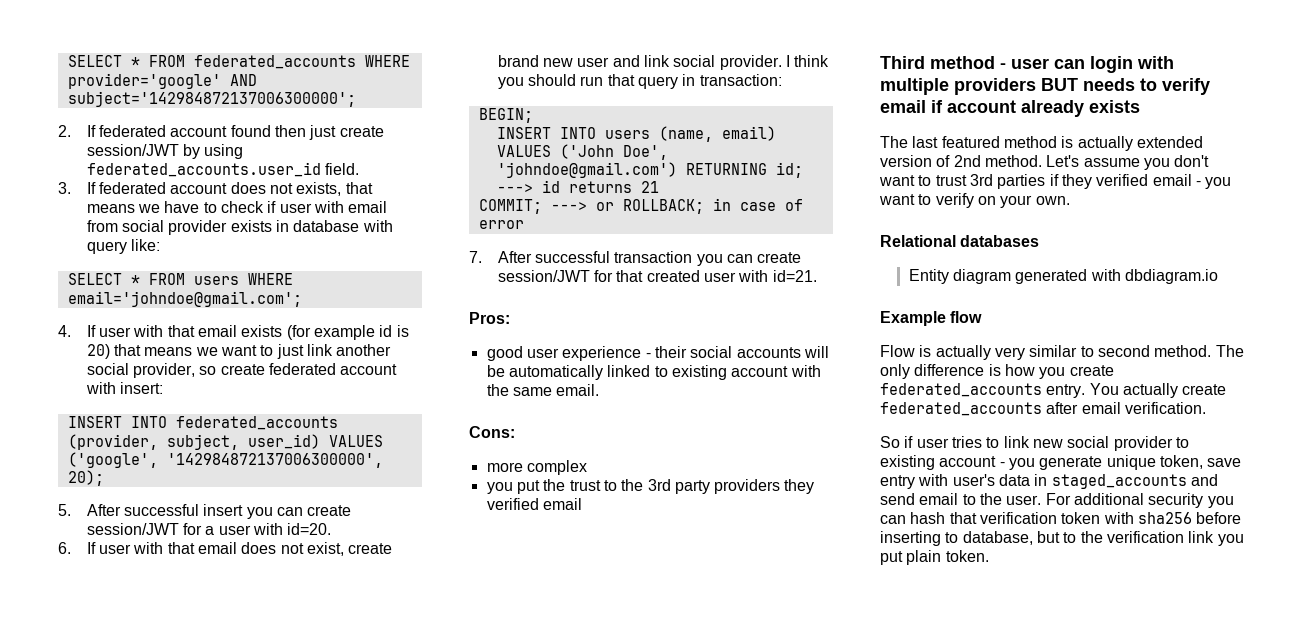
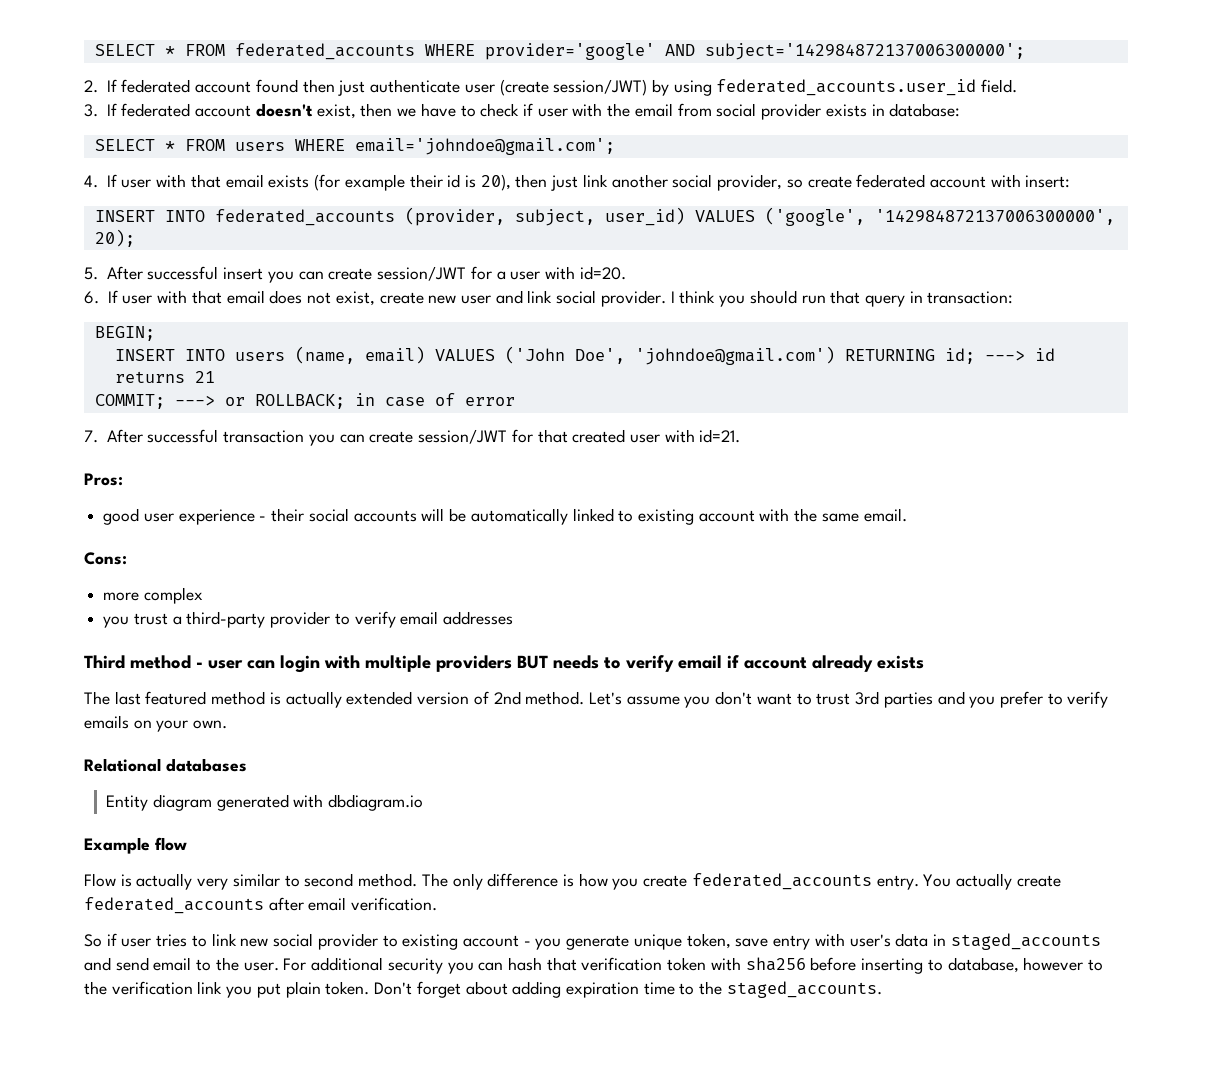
- 2. If federated account found then just create session/JWT by using federated_accounts.user_id field.
+ 2. If federated account found then just authenticate user (create session/JWT) by using federated_accounts.user_id field.
- 3. If federated account does not exists, that means we have to check if user with email from social provider exists in database with query like:
+ 3. If federated account doesn't exist, then we have to check if user with the email from social provider exists in database:
- 4. If user with that email exists (for example id is 20) that means we want to just link another social provider, so create federated account with insert:
+ 4. If user with that email exists (for example their id is 20), then just link another social provider, so create federated account with insert:
- 6. If user with that email does not exist, create brand new user and link social provider.
+ 6. If user with that email does not exist, create new user and link social provider.
- you put the trust to the 3rd party providers they verified email
+ you trust a third-party provider to verify email addresses
- Let's assume you don't want to trust 3rd parties if they verified email - you want to verify on your own.
+ Let's assume you don't want to trust 3rd parties and you prefer to verify emails on your own.
- For additional security you can hash that verification token with sha256 before inserting to database, but to the verification link you put plain token.
+ For additional security you can hash that verification token with sha256 before inserting to database, however to the verification link you put plain token.
+ Don't forget about adding expiration time to the staged_accounts.

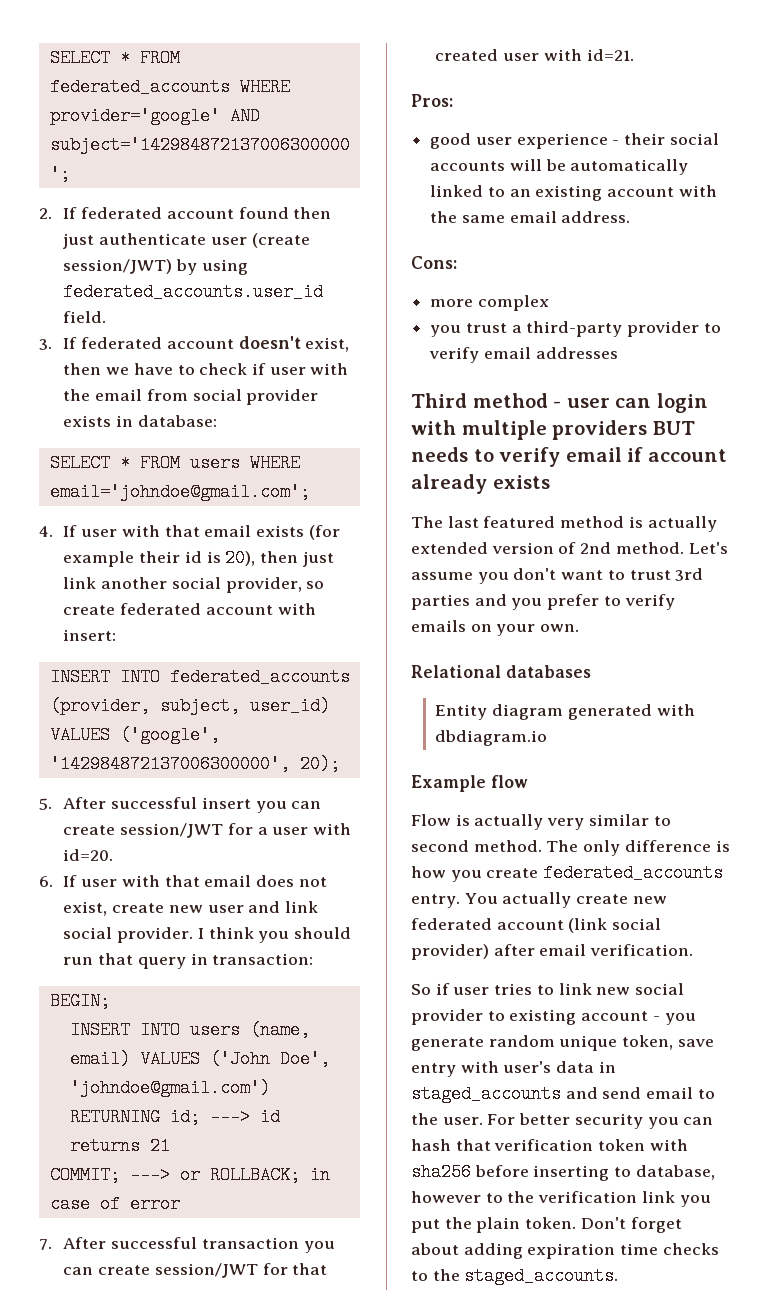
- good user experience - their social accounts will be automatically linked to existing account with the same email.
+ good user experience - their social accounts will be automatically linked to an existing account with the same email address.
- You actually create federated_accounts after email verification.
+ You actually create new federated account (link social provider) after email verification.
- So if user tries to link new social provider to existing account - you generate unique token, save entry with user's data in staged_accounts and send email to the user.
+ So if user tries to link new social provider to existing account - you generate random unique token, save entry with user's data in staged_accounts and send email to the user.
- For additional security you can hash that verification token with sha256 before inserting to database, however to the verification link you put plain token.
+ For better security you can hash that verification token with sha256 before inserting to database, however to the verification link you put the plain token.
- Don't forget about adding expiration time to the staged_accounts.
+ Don't forget about adding expiration time checks to the staged_accounts.

